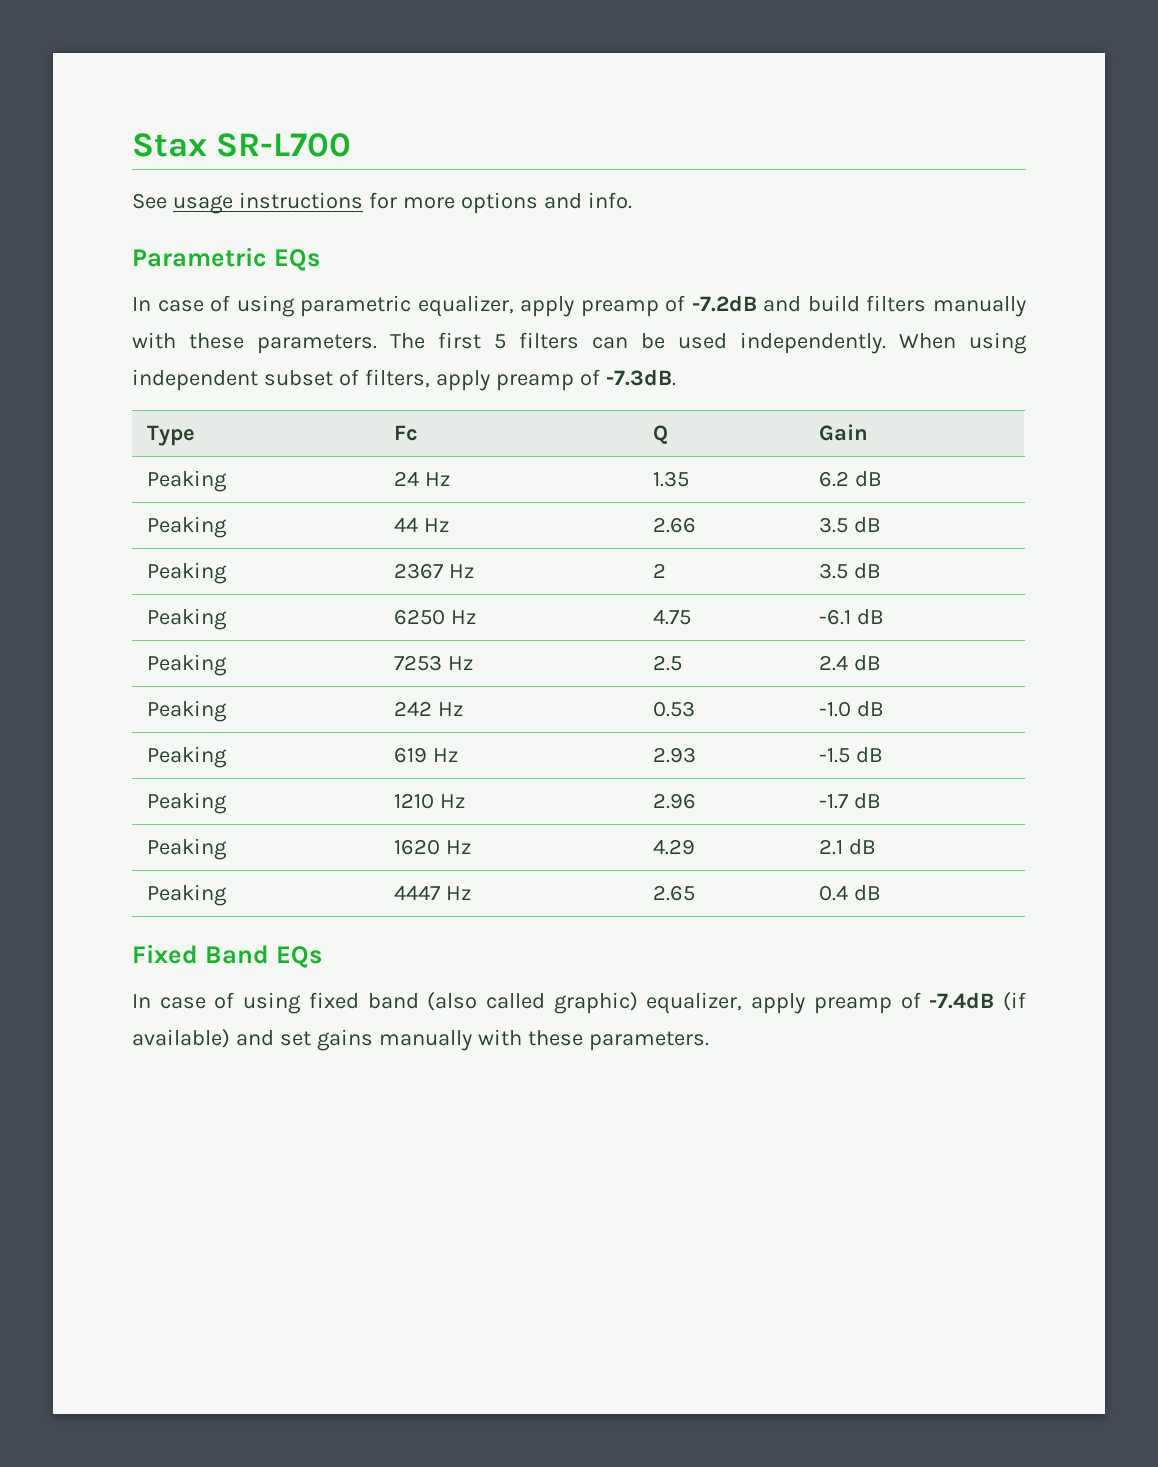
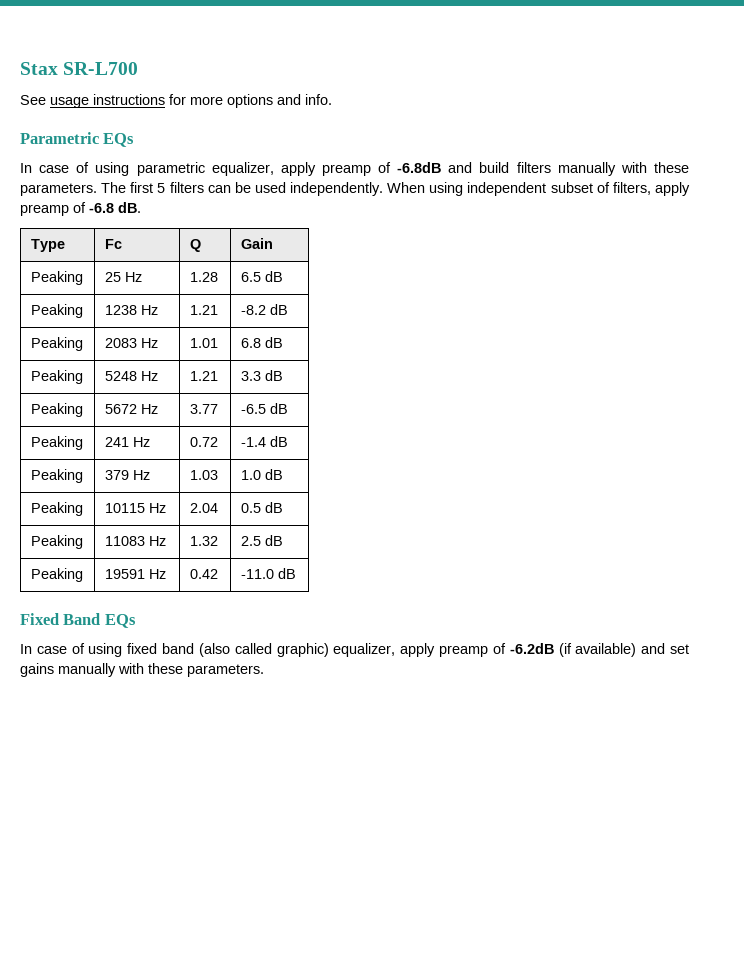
- In case of using parametric equalizer, apply preamp of -7.2dB and build filters manually with these parameters.
+ In case of using parametric equalizer, apply preamp of -6.8dB and build filters manually with these parameters.
- When using independent subset of filters, apply preamp of -7.3dB.
+ When using independent subset of filters, apply preamp of -6.8 dB.
- Peaking | 24 Hz | 1.35 | 6.2 dB
- Peaking | 44 Hz | 2.66 | 3.5 dB
- Peaking | 2367 Hz | 2 | 3.5 dB
- Peaking | 6250 Hz | 4.75 | -6.1 dB
- Peaking | 7253 Hz | 2.5 | 2.4 dB
- Peaking | 242 Hz | 0.53 | -1.0 dB
- Peaking | 619 Hz | 2.93 | -1.5 dB
- Peaking | 1210 Hz | 2.96 | -1.7 dB
- Peaking | 1620 Hz | 4.29 | 2.1 dB
- Peaking | 4447 Hz | 2.65 | 0.4 dB
+ Peaking | 25 Hz | 1.28 | 6.5 dB
+ Peaking | 1238 Hz | 1.21 | -8.2 dB
+ Peaking | 2083 Hz | 1.01 | 6.8 dB
+ Peaking | 5248 Hz | 1.21 | 3.3 dB
+ Peaking | 5672 Hz | 3.77 | -6.5 dB
+ Peaking | 241 Hz | 0.72 | -1.4 dB
+ Peaking | 379 Hz | 1.03 | 1.0 dB
+ Peaking | 10115 Hz | 2.04 | 0.5 dB
+ Peaking | 11083 Hz | 1.32 | 2.5 dB
+ Peaking | 19591 Hz | 0.42 | -11.0 dB
- In case of using fixed band (also called graphic) equalizer, apply preamp of -7.4dB (if available) and set gains manually with these parameters.
+ In case of using fixed band (also called graphic) equalizer, apply preamp of -6.2dB (if available) and set gains manually with these parameters.

